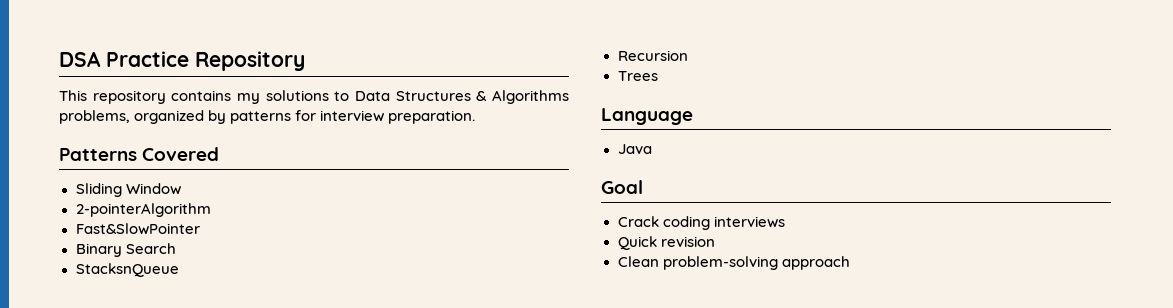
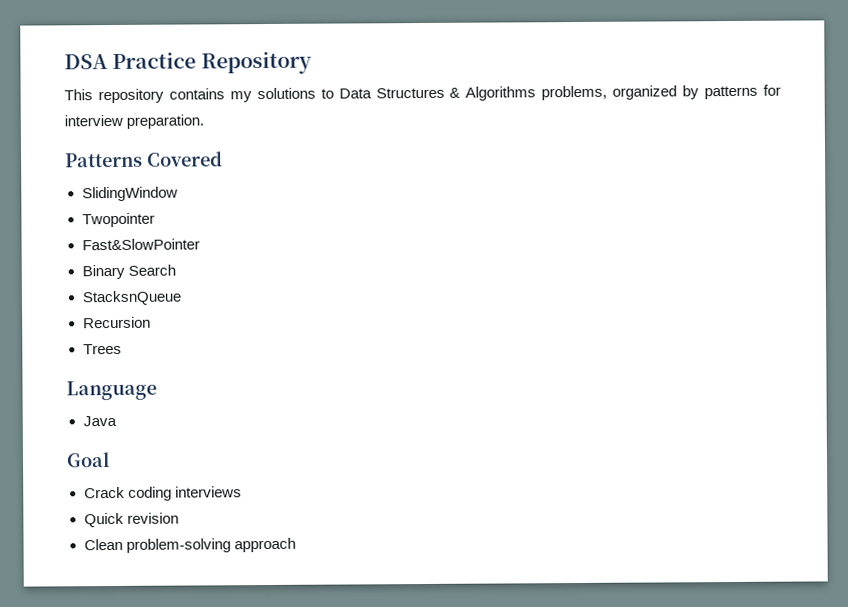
- Sliding Window
- 2-pointerAlgorithm
+ SlidingWindow
+ Twopointer

